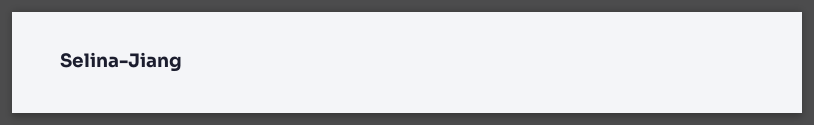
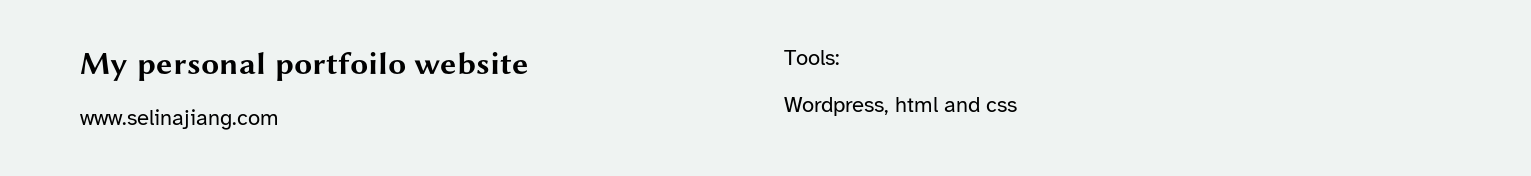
- Selina-Jiang
+ My personal portfoilo website
+ www.selinajiang.com
+ Tools:
+ Wordpress, html and css

